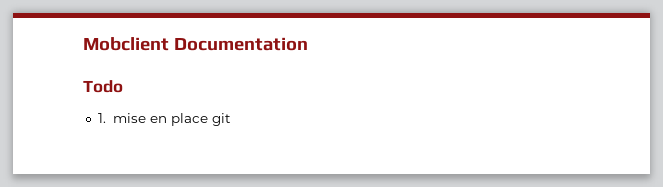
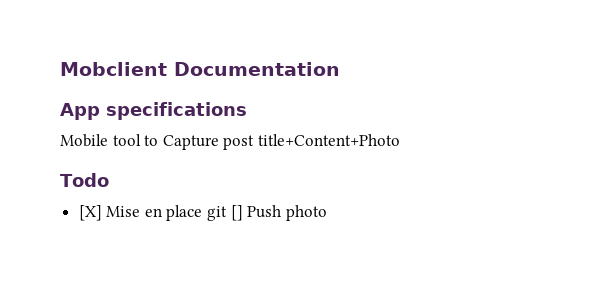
+ App specifications
+ Mobile tool to Capture post title+Content+Photo
- 1. mise en place git
+ [X] Mise en place git [] Push photo

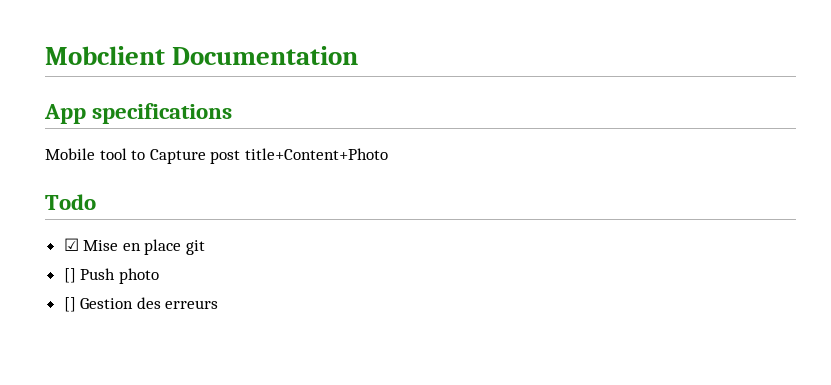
- [X] Mise en place git [] Push photo
+ ☑ Mise en place git
+ [] Push photo
+ [] Gestion des erreurs

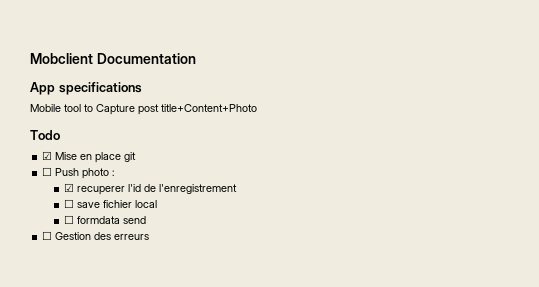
- [] Push photo
- [] Gestion des erreurs
+ ☐ Push photo :
+ ☑ recuperer l'id de l'enregistrement
+ ☐ save fichier local
+ ☐ formdata send
+ ☐ Gestion des erreurs

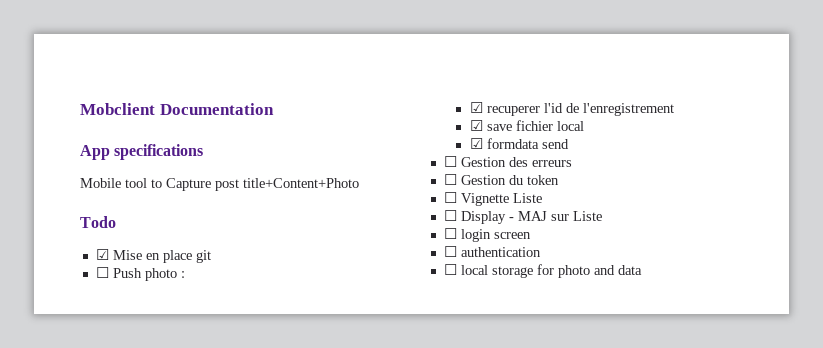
- ☐ save fichier local
+ ☑ save fichier local
- ☐ formdata send
+ ☑ formdata send
+ ☐ Gestion du token
+ ☐ Vignette Liste
+ ☐ Display - MAJ sur Liste
+ ☐ login screen
+ ☐ authentication
+ ☐ local storage for photo and data

